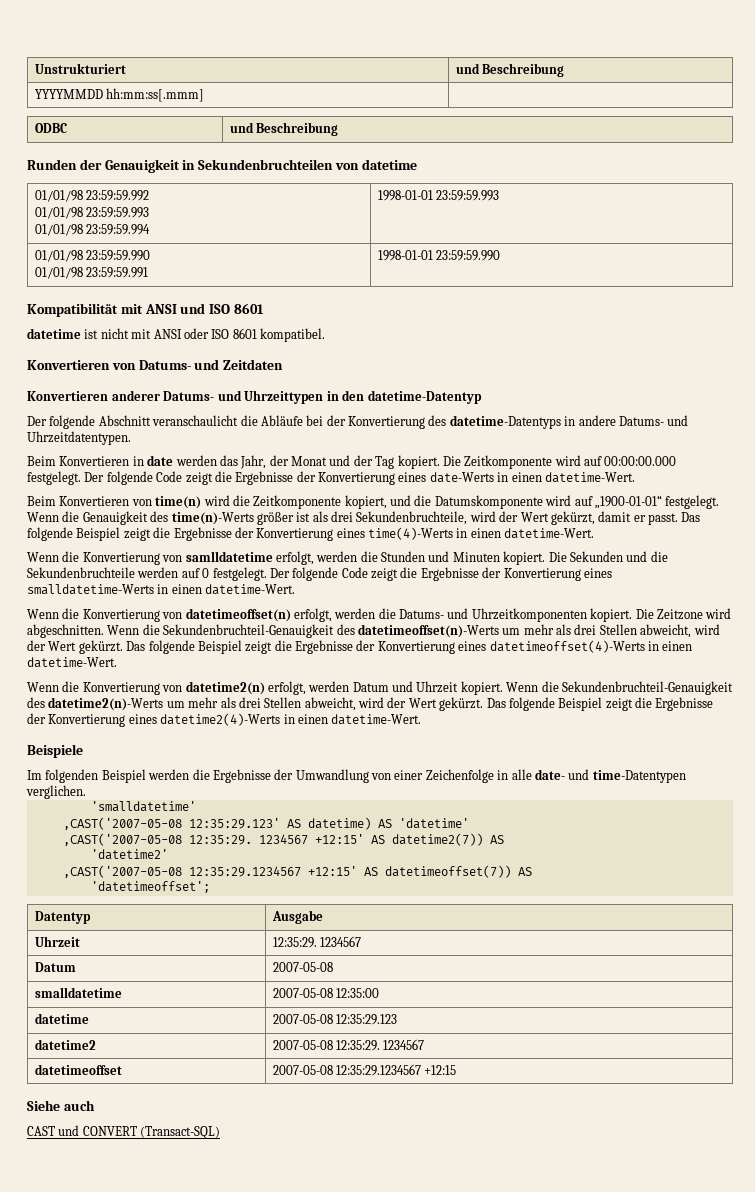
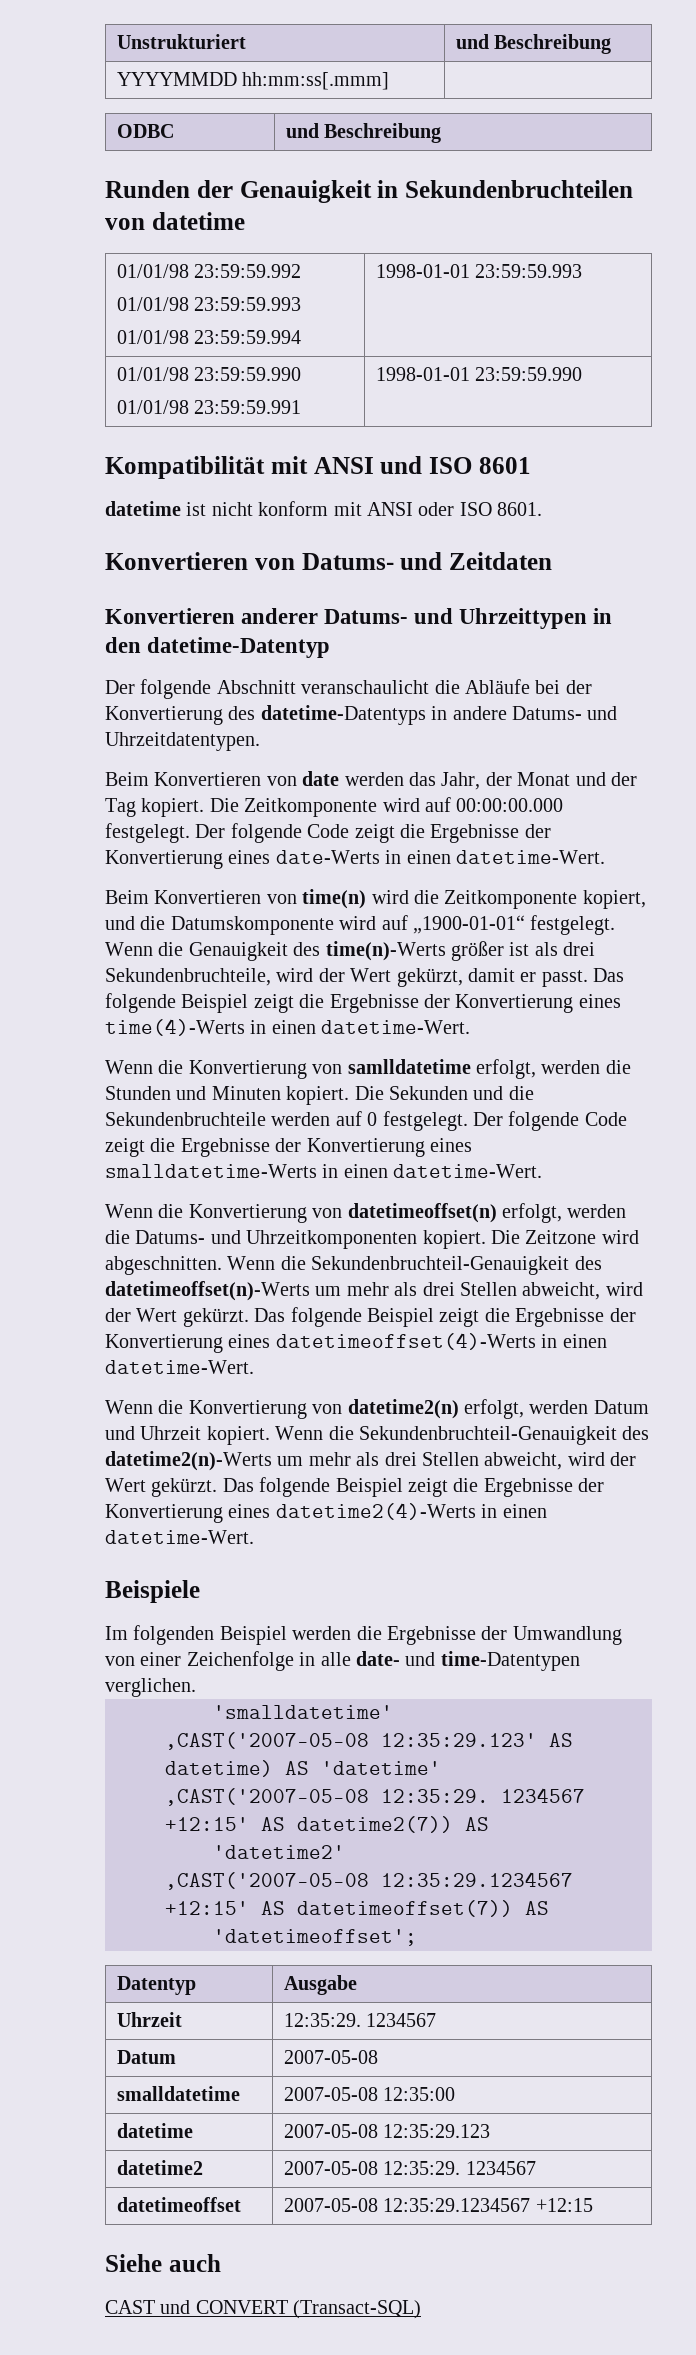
- datetime ist nicht mit ANSI oder ISO 8601 kompatibel.
+ datetime ist nicht konform mit ANSI oder ISO 8601.
- Beim Konvertieren in date werden das Jahr, der Monat und der Tag kopiert.
+ Beim Konvertieren von date werden das Jahr, der Monat und der Tag kopiert.

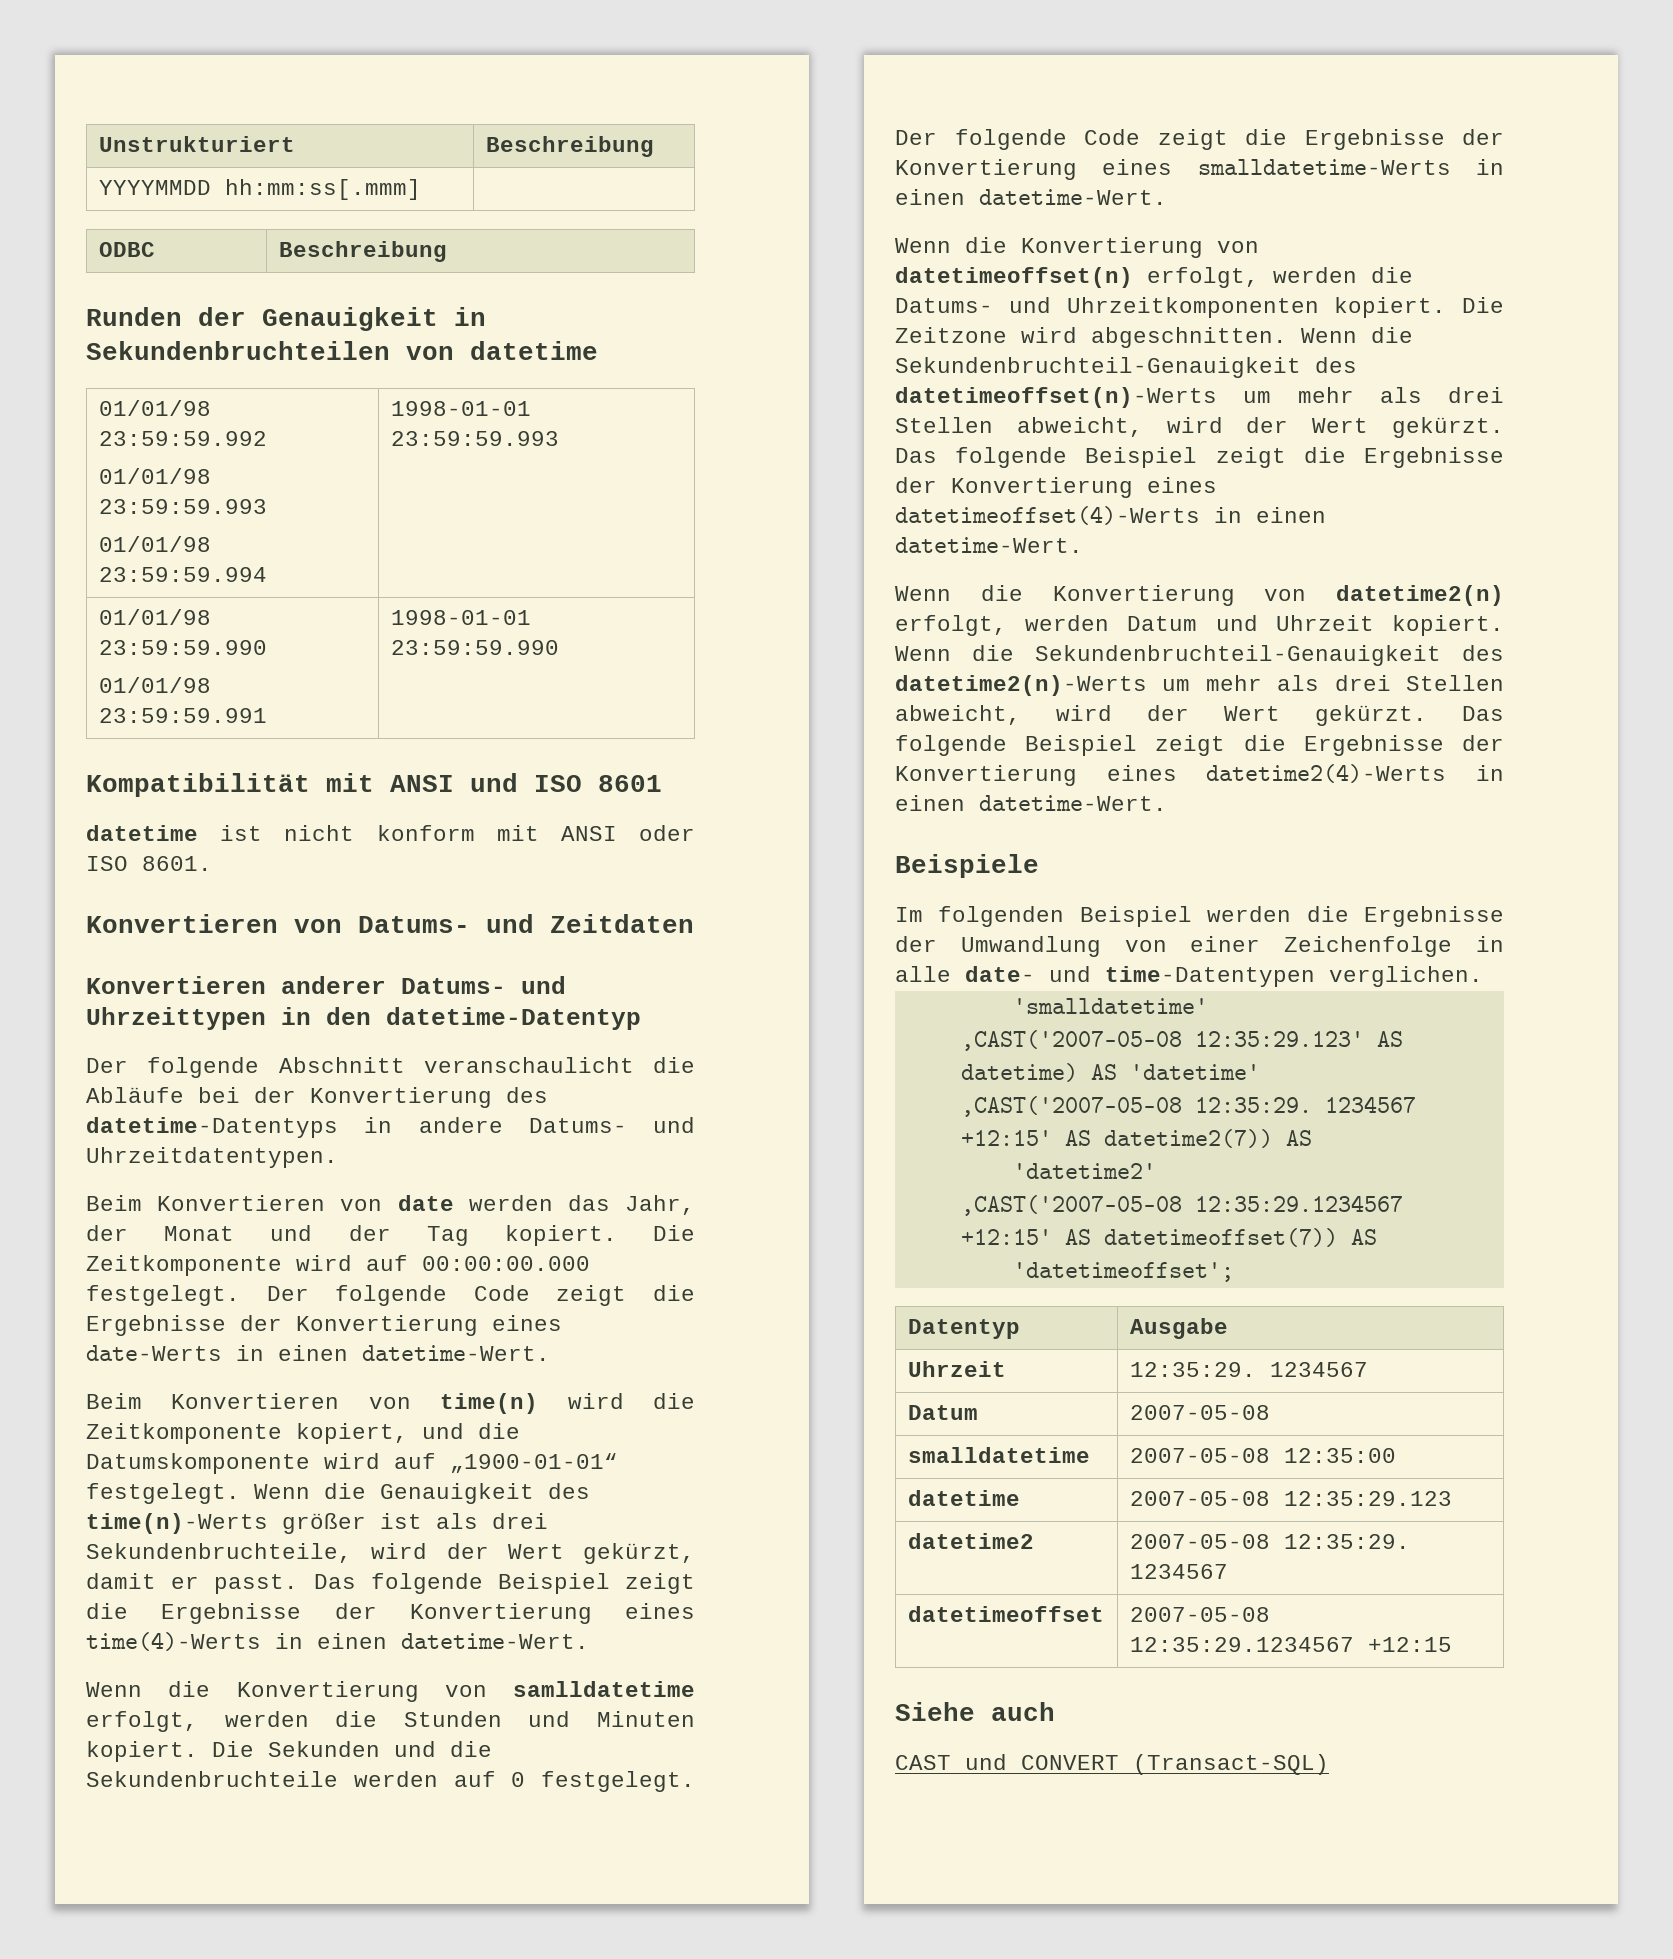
- Unstrukturiert | und Beschreibung
+ Unstrukturiert | Beschreibung
- ODBC | und Beschreibung
+ ODBC | Beschreibung

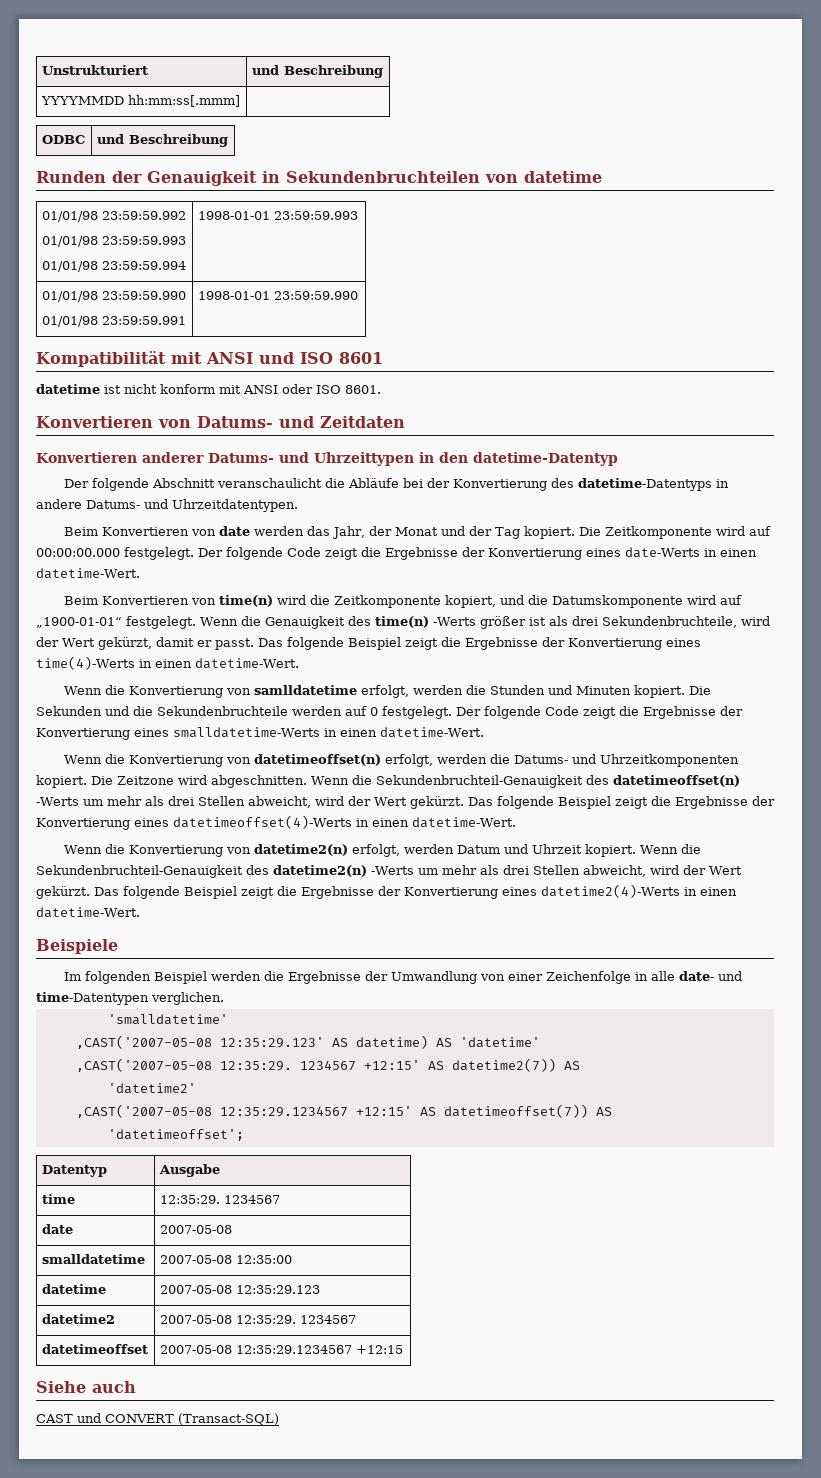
- Unstrukturiert | Beschreibung
+ Unstrukturiert | und Beschreibung
- ODBC | Beschreibung
+ ODBC | und Beschreibung
- Wenn die Genauigkeit des time(n)-Werts größer ist als drei Sekundenbruchteile, wird der Wert gekürzt, damit er passt.
+ Wenn die Genauigkeit des time(n) -Werts größer ist als drei Sekundenbruchteile, wird der Wert gekürzt, damit er passt.
- Wenn die Sekundenbruchteil-Genauigkeit des datetimeoffset(n)-Werts um mehr als drei Stellen abweicht, wird der Wert gekürzt.
+ Wenn die Sekundenbruchteil-Genauigkeit des datetimeoffset(n) -Werts um mehr als drei Stellen abweicht, wird der Wert gekürzt.
- Wenn die Sekundenbruchteil-Genauigkeit des datetime2(n)-Werts um mehr als drei Stellen abweicht, wird der Wert gekürzt.
+ Wenn die Sekundenbruchteil-Genauigkeit des datetime2(n) -Werts um mehr als drei Stellen abweicht, wird der Wert gekürzt.
- Uhrzeit | 12:35:29. 1234567
- Datum | 2007-05-08
+ time | 12:35:29. 1234567
+ date | 2007-05-08

